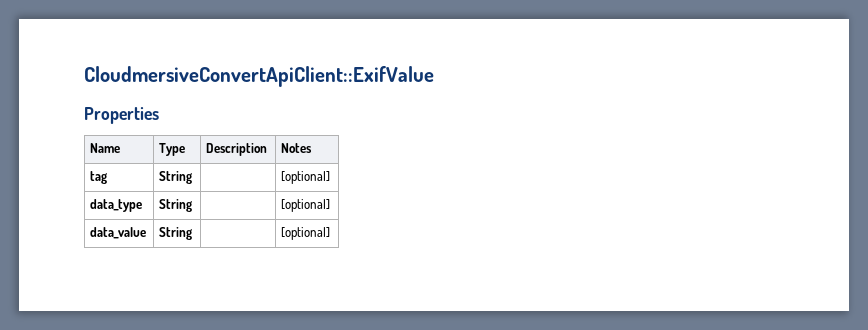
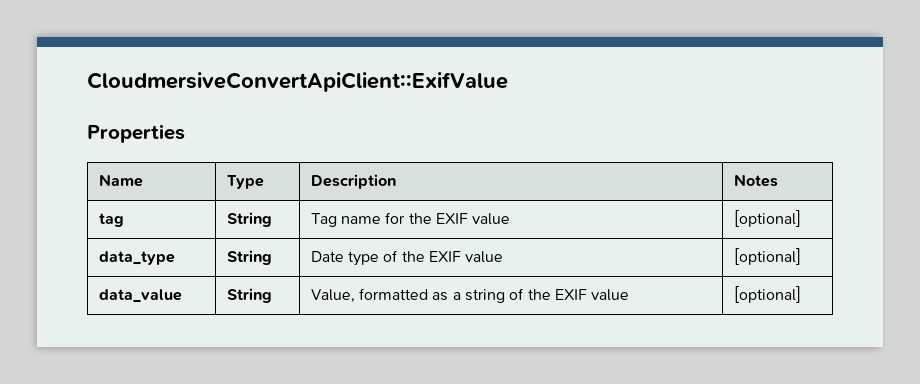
- tag | String | | [optional]
- data_type | String | | [optional]
- data_value | String | | [optional]
+ tag | String | Tag name for the EXIF value | [optional]
+ data_type | String | Date type of the EXIF value | [optional]
+ data_value | String | Value, formatted as a string of the EXIF value | [optional]

